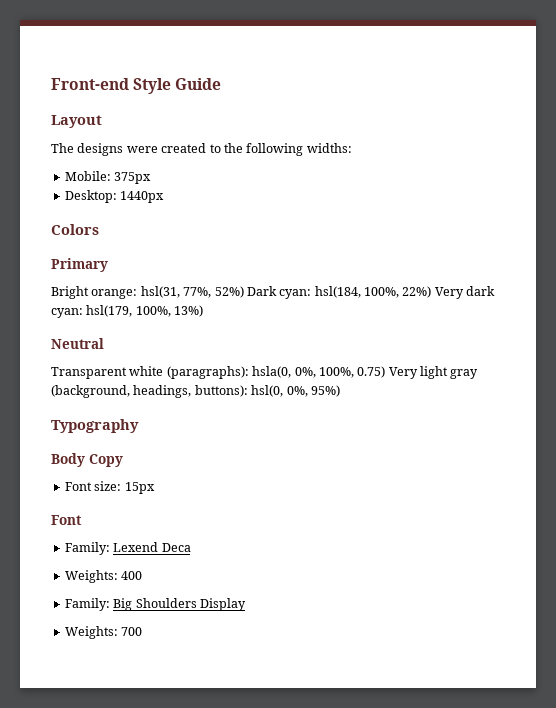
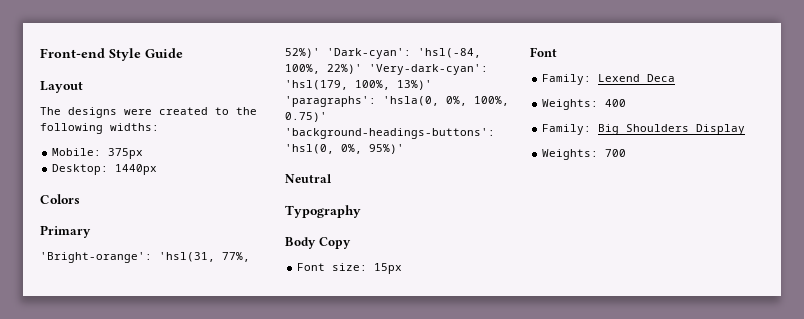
- Bright orange: hsl(31, 77%, 52%) Dark cyan: hsl(184, 100%, 22%) Very dark cyan: hsl(179, 100%, 13%)
+ 'Bright-orange': 'hsl(31, 77%, 52%)' 'Dark-cyan': 'hsl(-84, 100%, 22%)' 'Very-dark-cyan': 'hsl(179, 100%, 13%)' 'paragraphs': 'hsla(0, 0%, 100%, 0.75)' 'background-headings-buttons': 'hsl(0, 0%, 95%)'
  Neutral
- Transparent white (paragraphs): hsla(0, 0%, 100%, 0.75) Very light gray (background, headings, buttons): hsl(0, 0%, 95%)

